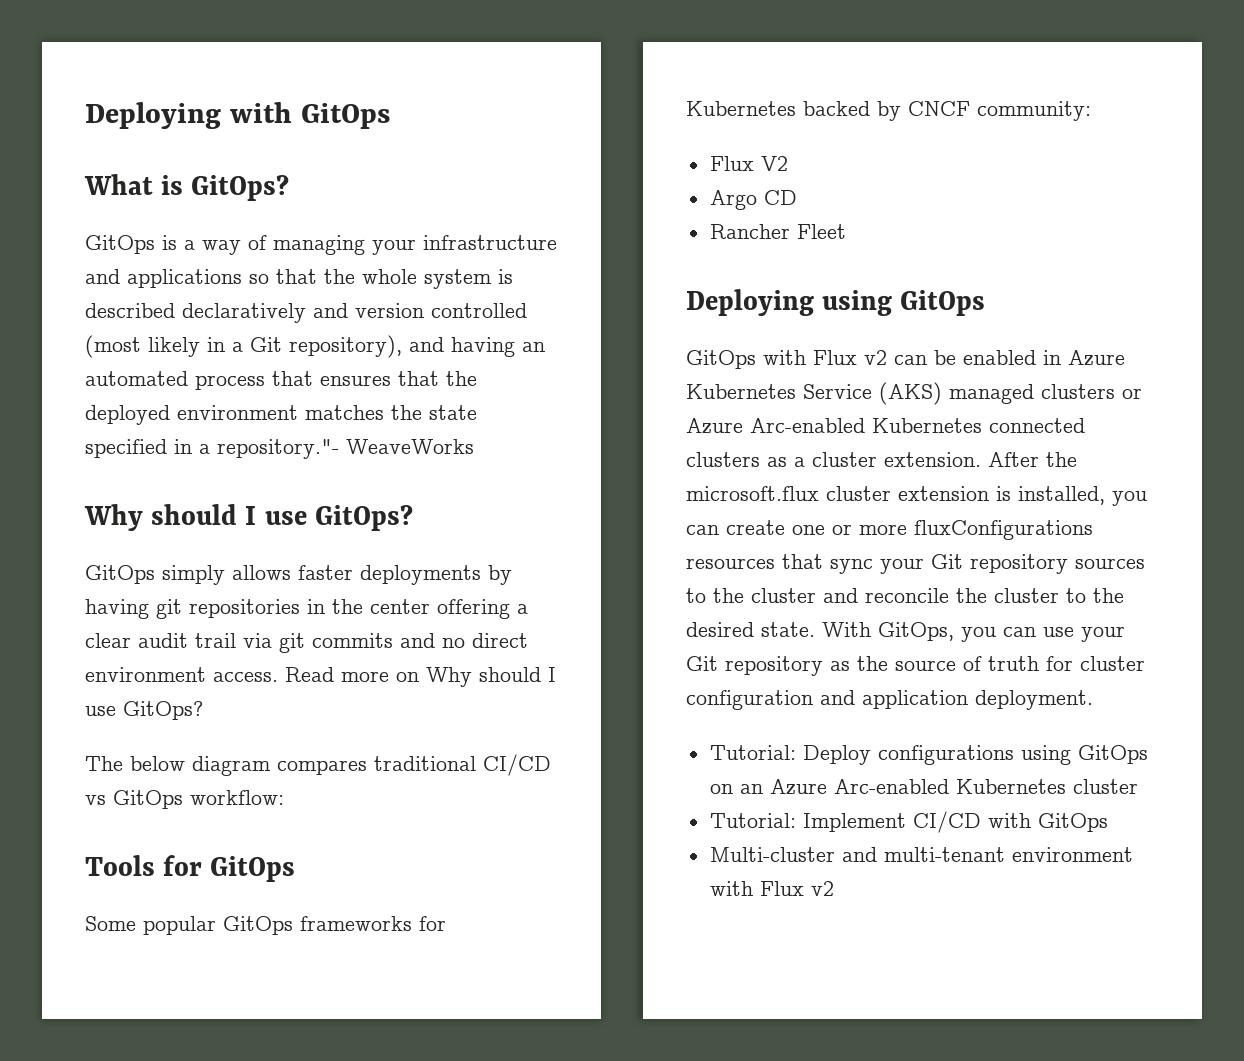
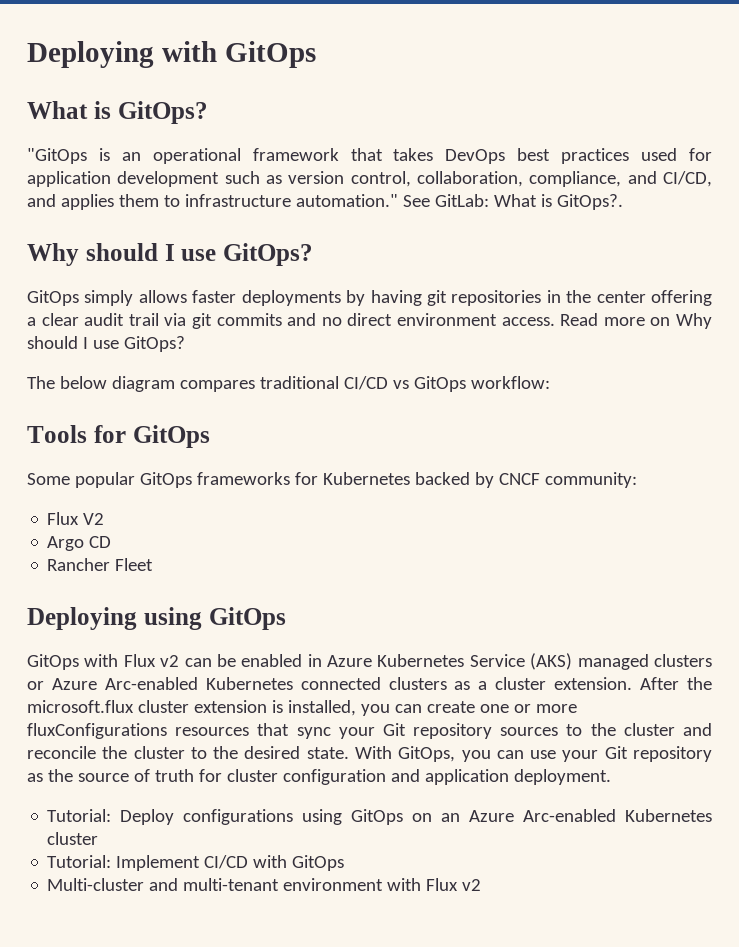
- GitOps is a way of managing your infrastructure and applications so that the whole system is described declaratively and version controlled (most likely in a Git repository), and having an automated process that ensures that the deployed environment matches the state specified in a repository."- WeaveWorks
+ "GitOps is an operational framework that takes DevOps best practices used for application development such as version control, collaboration, compliance, and CI/CD, and applies them to infrastructure automation." See GitLab: What is GitOps?.

